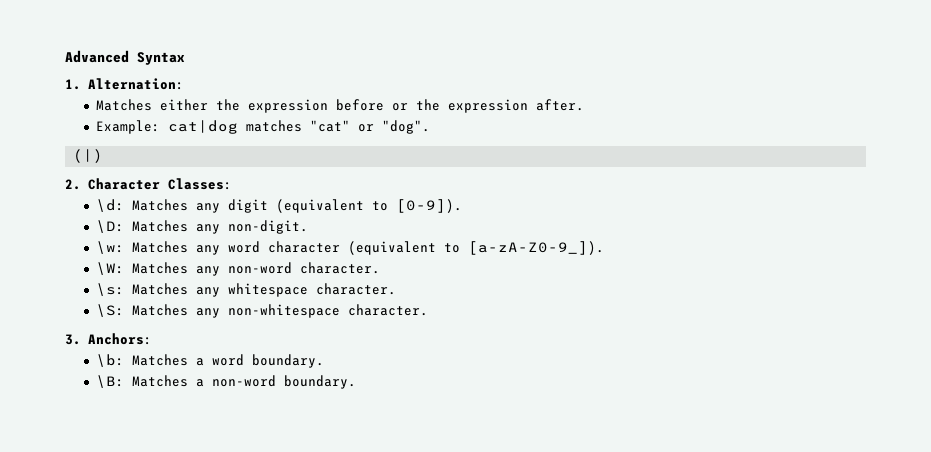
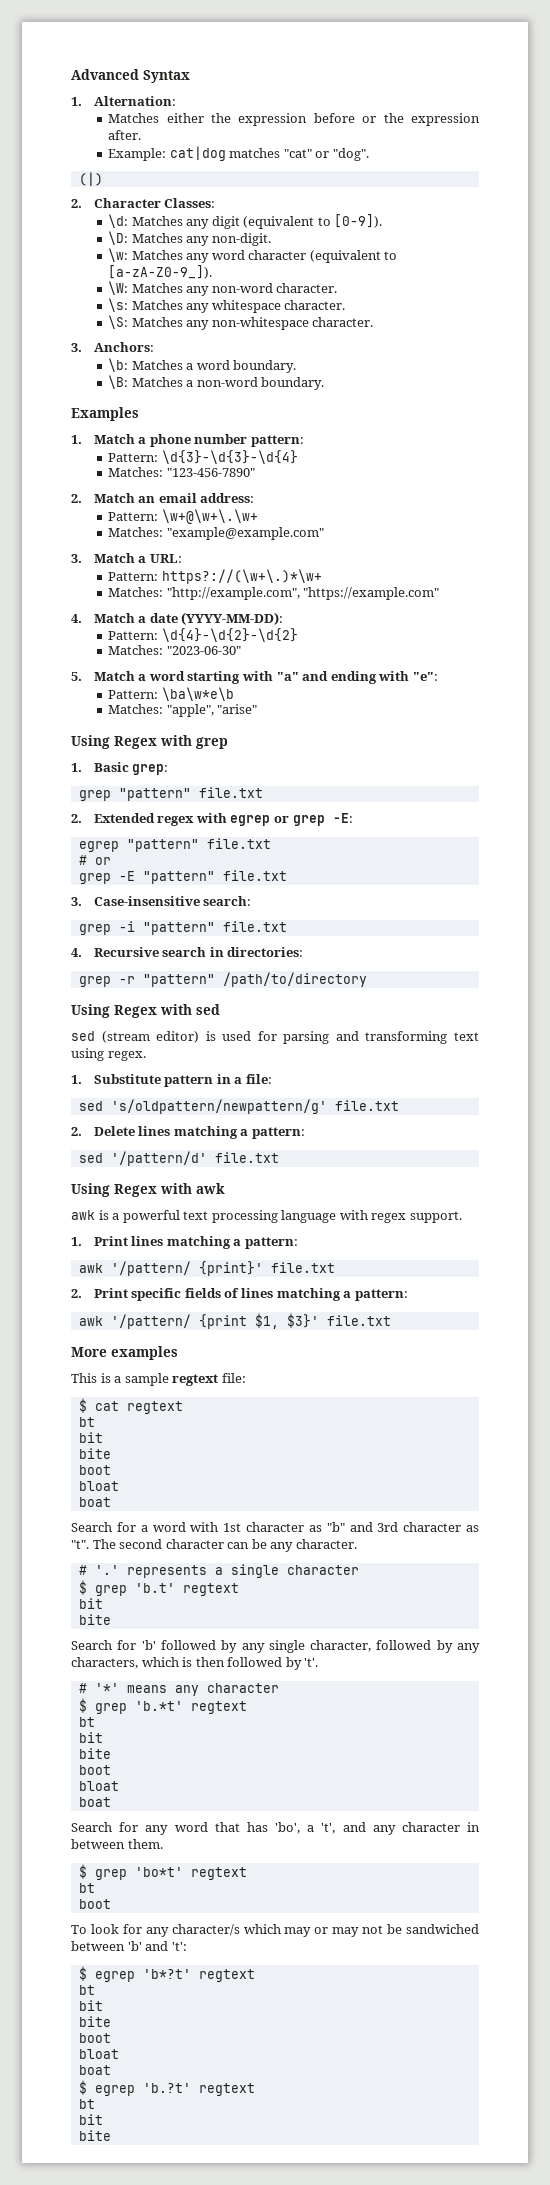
+ Examples
+ 1. Match a phone number pattern:
+ Pattern: \d{3}-\d{3}-\d{4}
+ Matches: "123-456-7890"
+ 2. Match an email address:
+ Pattern: \w+@\w+\.\w+
+ Matches: "example@example.com"
+ 3. Match a URL:
+ Pattern: https?://(\w+\.)*\w+
+ Matches: "http://example.com", "https://example.com"
+ 4. Match a date (YYYY-MM-DD):
+ Pattern: \d{4}-\d{2}-\d{2}
+ Matches: "2023-06-30"
+ 5. Match a word starting with "a" and ending with "e":
+ Pattern: \ba\w*e\b
+ Matches: "apple", "arise"
+ Using Regex with grep
+ 1. Basic grep:
+ grep "pattern" file.txt
+ 2. Extended regex with egrep or grep -E:
+ egrep "pattern" file.txt
+ # or
+ grep -E "pattern" file.txt
+ 3. Case-insensitive search:
+ grep -i "pattern" file.txt
+ 4. Recursive search in directories:
+ grep -r "pattern" /path/to/directory
+ Using Regex with sed
+ sed (stream editor) is used for parsing and transforming text using regex.
+ 1. Substitute pattern in a file:
+ sed 's/oldpattern/newpattern/g' file.txt
+ 2. Delete lines matching a pattern:
+ sed '/pattern/d' file.txt
+ Using Regex with awk
+ awk is a powerful text processing language with regex support.
+ 1. Print lines matching a pattern:
+ awk '/pattern/ {print}' file.txt
+ 2. Print specific fields of lines matching a pattern:
+ awk '/pattern/ {print $1, $3}' file.txt
+ More examples
+ This is a sample regtext file:
+ $ cat regtext
+ bt
+ bit
+ bite
+ boot
+ bloat
+ boat
+ Search for a word with 1st character as "b" and 3rd character as "t". The second character can be any character.
+ # '.' represents a single character
+ $ grep 'b.t' regtext
+ bit
+ bite
+ Search for 'b' followed by any single character, followed by any characters, which is then followed by 't'.
+ # '*' means any character
+ $ grep 'b.*t' regtext
+ bt
+ bit
+ bite
+ boot
+ bloat
+ boat
+ Search for any word that has 'bo', a 't', and any character in between them.
+ $ grep 'bo*t' regtext
+ bt
+ boot
+ To look for any character/s which may or may not be sandwiched between 'b' and 't':
+ $ egrep 'b*?t' regtext
+ bt
+ bit
+ bite
+ boot
+ bloat
+ boat
+ $ egrep 'b.?t' regtext
+ bt
+ bit
+ bite

